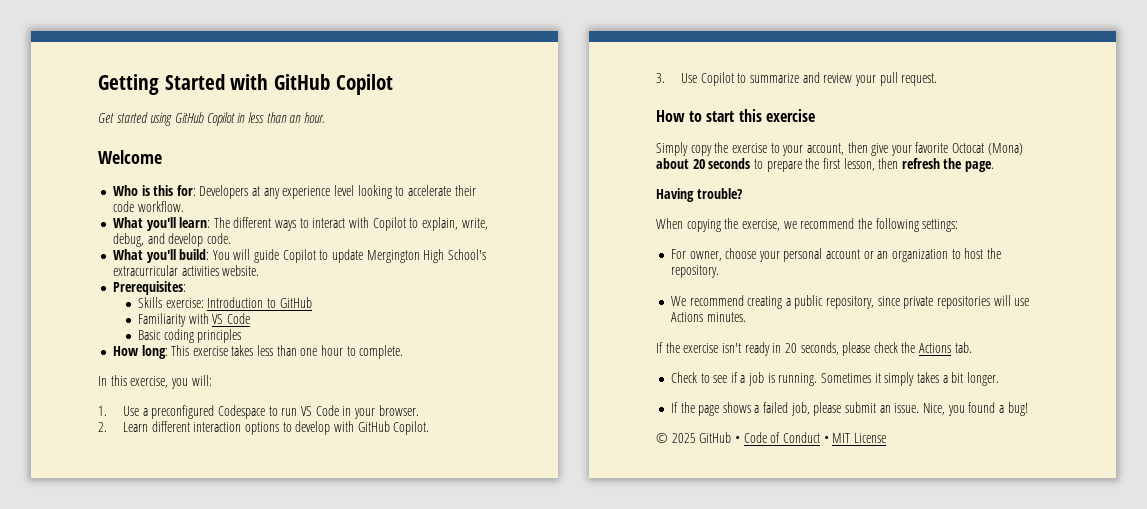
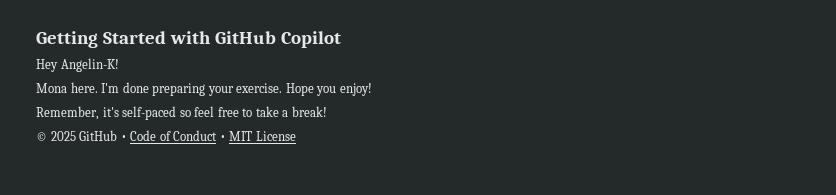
- Get started using GitHub Copilot in less than an hour.
- Welcome
- Who is this for: Developers at any experience level looking to accelerate their code workflow.
- What you'll learn: The different ways to interact with Copilot to explain, write, debug, and develop code.
- What you'll build: You will guide Copilot to update Mergington High School's extracurricular activities website.
- Prerequisites:
- Skills exercise: Introduction to GitHub
- Familiarity with VS Code
- Basic coding principles
- How long: This exercise takes less than one hour to complete.
- In this exercise, you will:
- 1. Use a preconfigured Codespace to run VS Code in your browser.
- 2. Learn different interaction options to develop with GitHub Copilot.
- 3. Use Copilot to summarize and review your pull request.
- How to start this exercise
- Simply copy the exercise to your account, then give your favorite Octocat (Mona) about 20 seconds to prepare the first lesson, then refresh the page.
- Having trouble?
- When copying the exercise, we recommend the following settings:
- For owner, choose your personal account or an organization to host the repository.
- We recommend creating a public repository, since private repositories will use Actions minutes.
- If the exercise isn't ready in 20 seconds, please check the Actions tab.
- Check to see if a job is running. Sometimes it simply takes a bit longer.
- If the page shows a failed job, please submit an issue. Nice, you found a bug!
+ Hey Angelin-K!
+ Mona here. I'm done preparing your exercise. Hope you enjoy!
+ Remember, it's self-paced so feel free to take a break!

